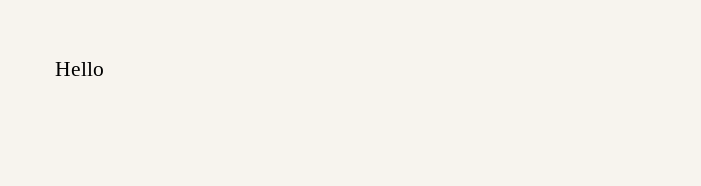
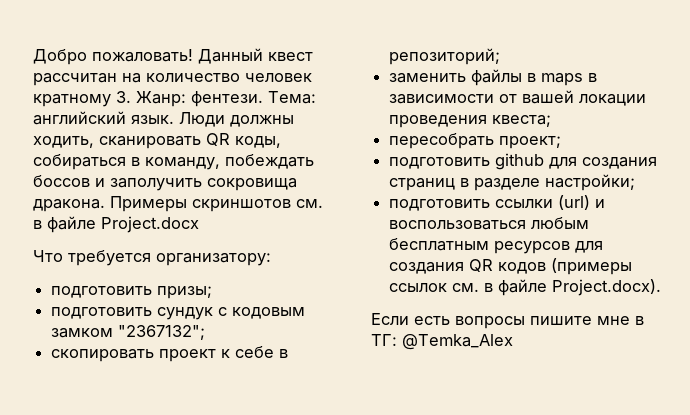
- Hello
+ Добро пожаловать! Данный квест рассчитан на количество человек кратному 3. Жанр: фентези. Тема: английский язык. Люди должны ходить, сканировать QR коды, собираться в команду, побеждать боссов и заполучить сокровища дракона. Примеры скриншотов см. в файле Project.docx
+ Что требуется организатору:
+ подготовить призы;
+ подготовить сундук с кодовым замком "2367132";
+ скопировать проект к себе в репозиторий;
+ заменить файлы в maps в зависимости от вашей локации проведения квеста;
+ пересобрать проект;
+ подготовить github для создания страниц в разделе настройки;
+ подготовить ссылки (url) и воспользоваться любым бесплатным ресурсов для создания QR кодов (примеры ссылок см. в файле Project.docx).
+ Если есть вопросы пишите мне в ТГ: @Temka_Alex

